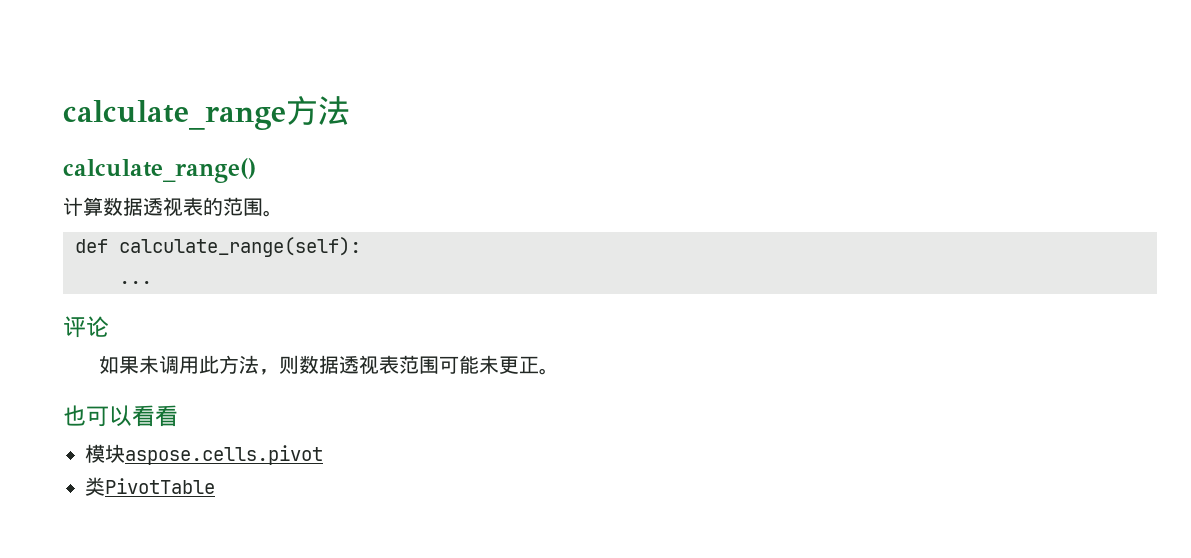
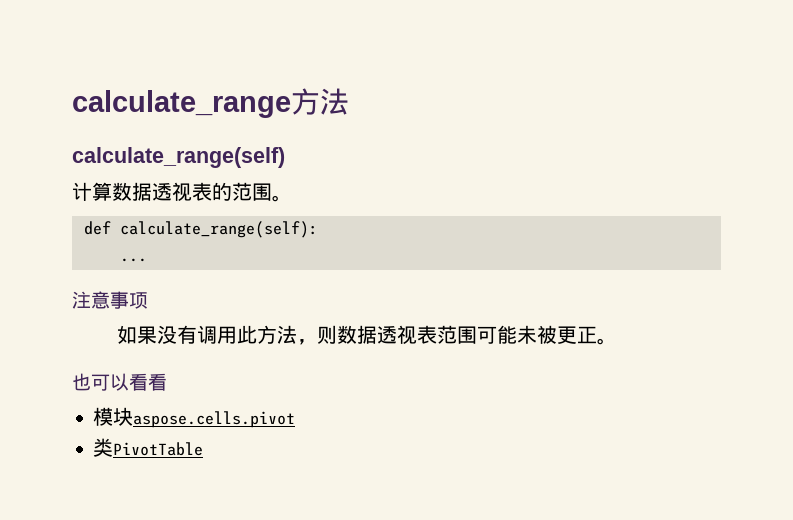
- calculate_range()
+ calculate_range(self)
- 评论
+ 注意事项
- 如果未调用此方法，则数据透视表范围可能未更正。
+ 如果没有调用此方法，则数据透视表范围可能未被更正。

